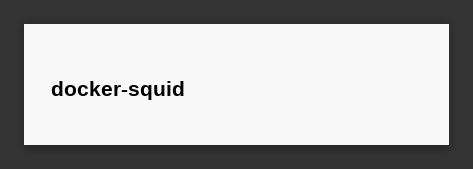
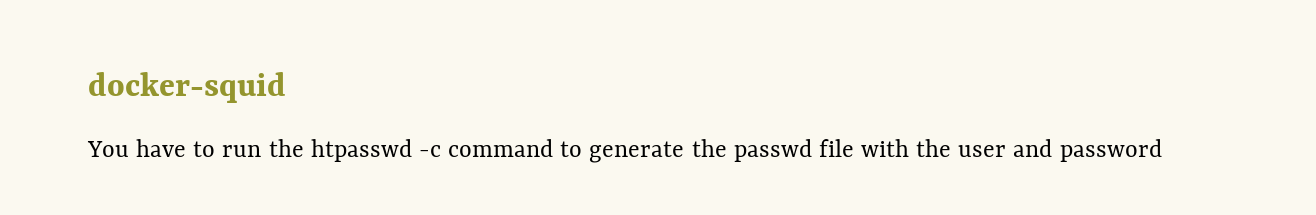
+ You have to run the htpasswd -c command to generate the passwd file with the user and password

